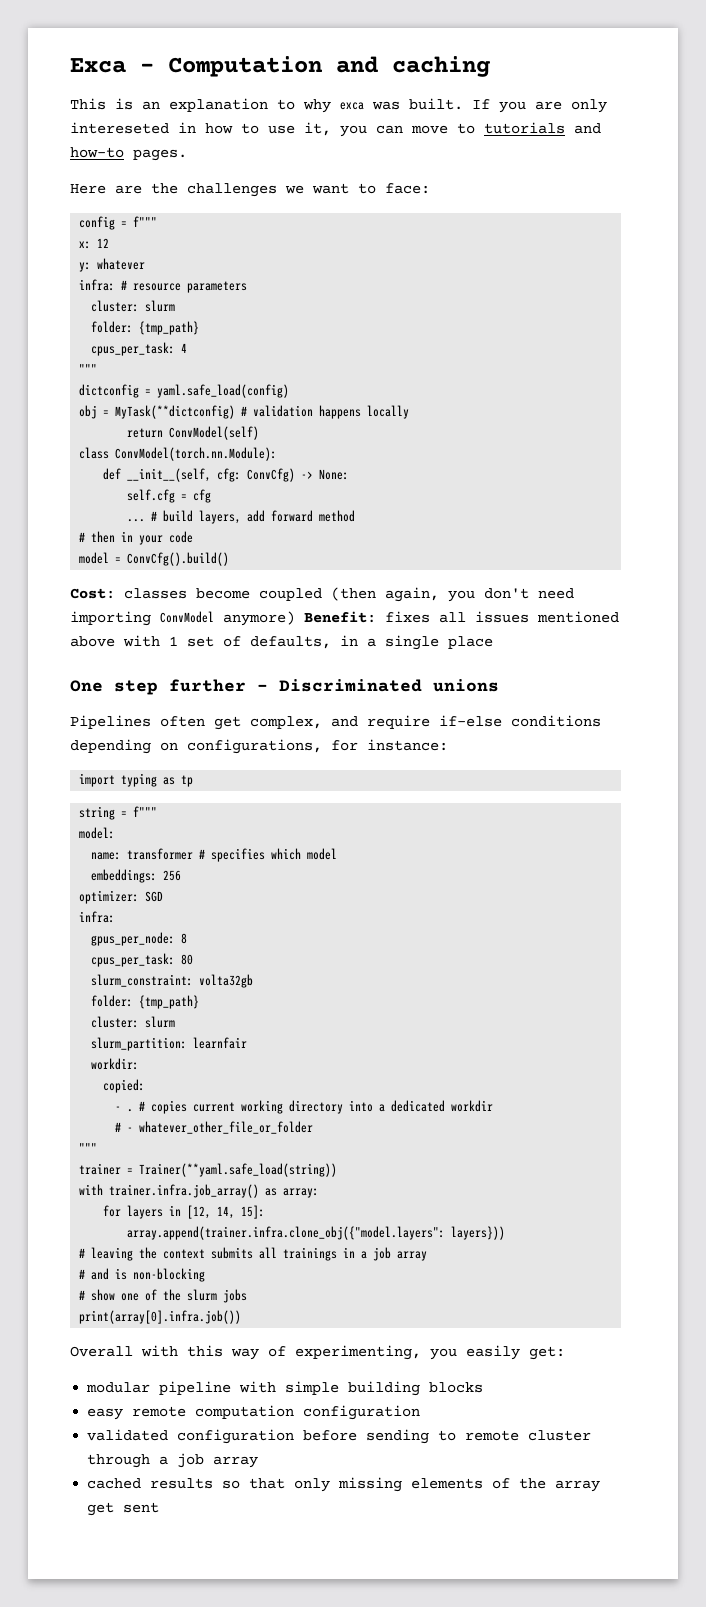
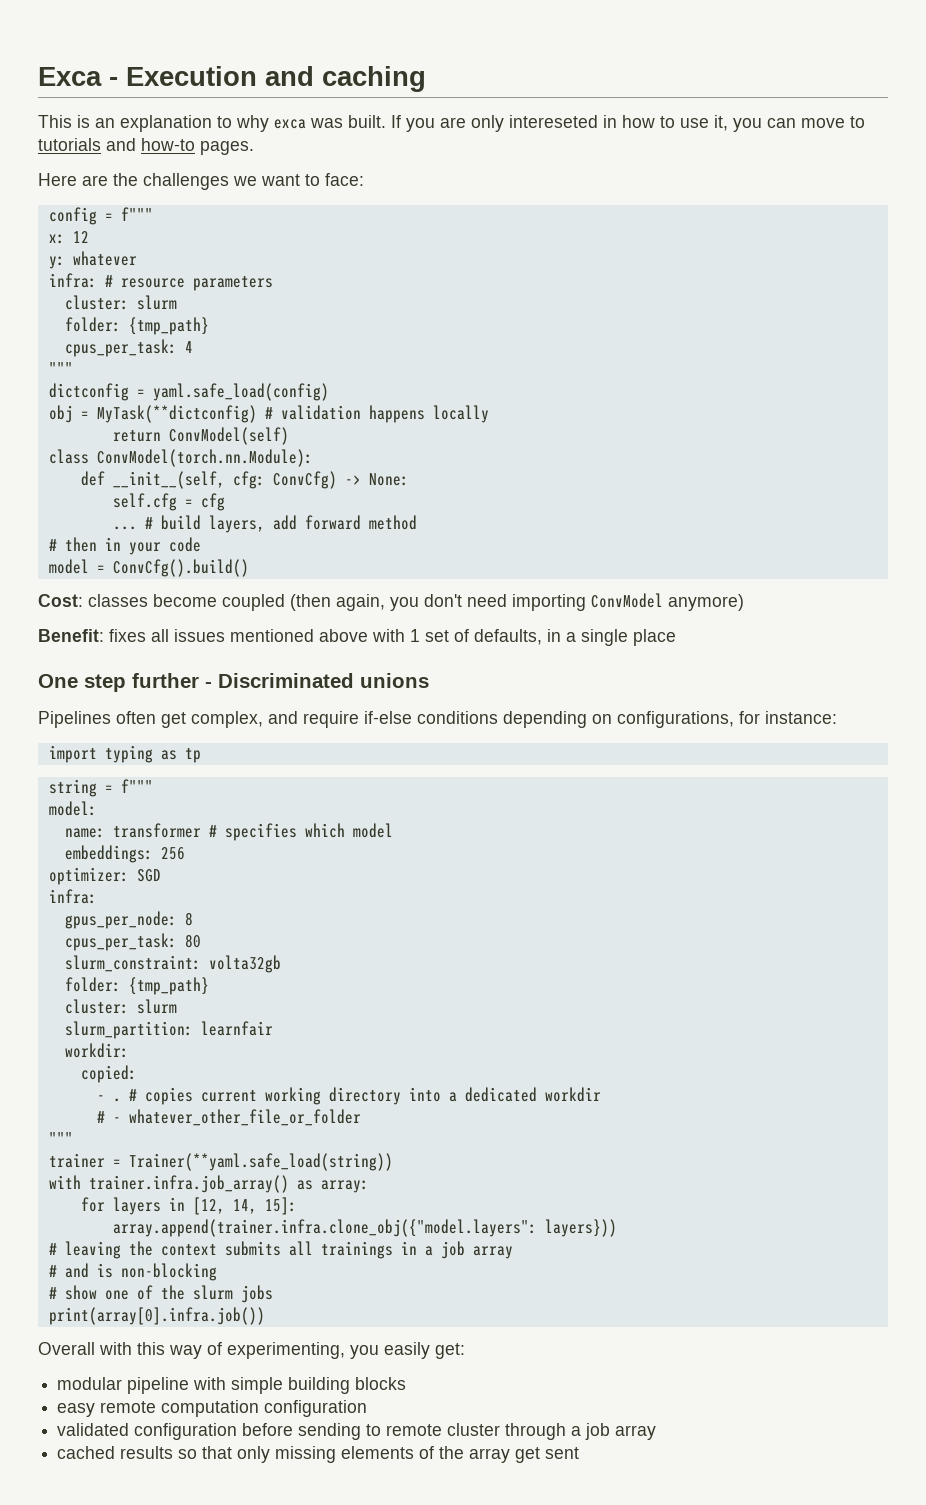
- Exca - Computation and caching
+ Exca - Execution and caching
- Cost: classes become coupled (then again, you don't need importing ConvModel anymore) Benefit: fixes all issues mentioned above with 1 set of defaults, in a single place
+ Cost: classes become coupled (then again, you don't need importing ConvModel anymore)
+ Benefit: fixes all issues mentioned above with 1 set of defaults, in a single place

